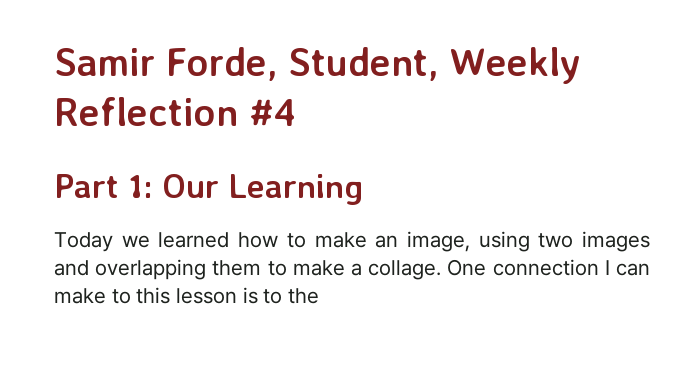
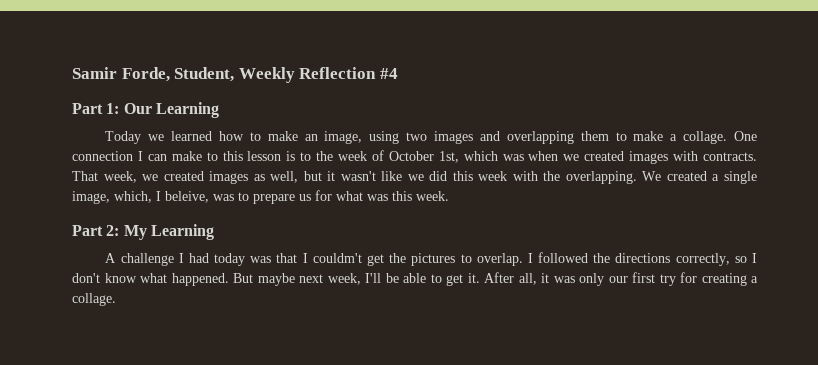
- One connection I can make to this lesson is to the
+ One connection I can make to this lesson is to the week of October 1st, which was when we created images with contracts. That week, we created images as well, but it wasn't like we did this week with the overlapping. We created a single image, which, I beleive, was to prepare us for what was this week.
+ Part 2: My Learning
+ A challenge I had today was that I couldm't get the pictures to overlap. I followed the directions correctly, so I don't know what happened. But maybe next week, I'll be able to get it. After all, it was only our first try for creating a collage.

